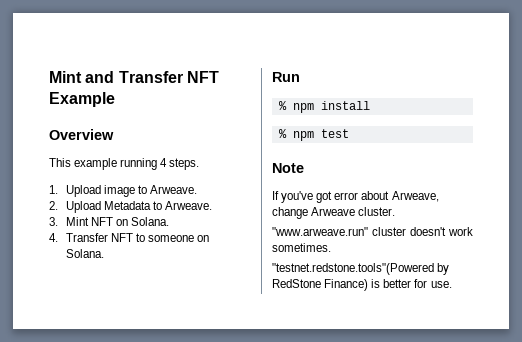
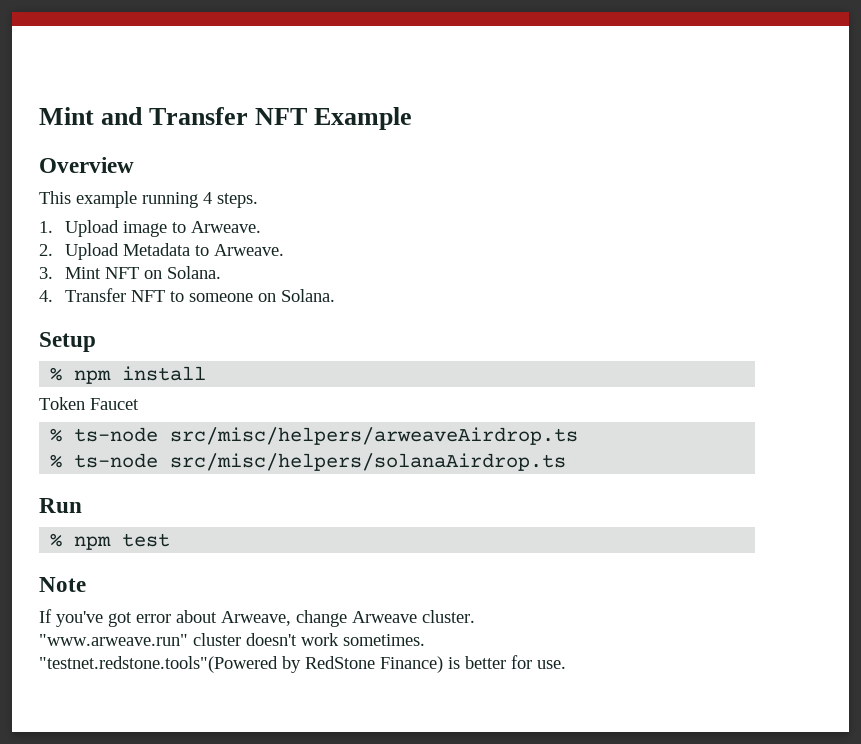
- Run
+ Setup
+ Token Faucet
+ % ts-node src/misc/helpers/arweaveAirdrop.ts
+ % ts-node src/misc/helpers/solanaAirdrop.ts
+ Run

